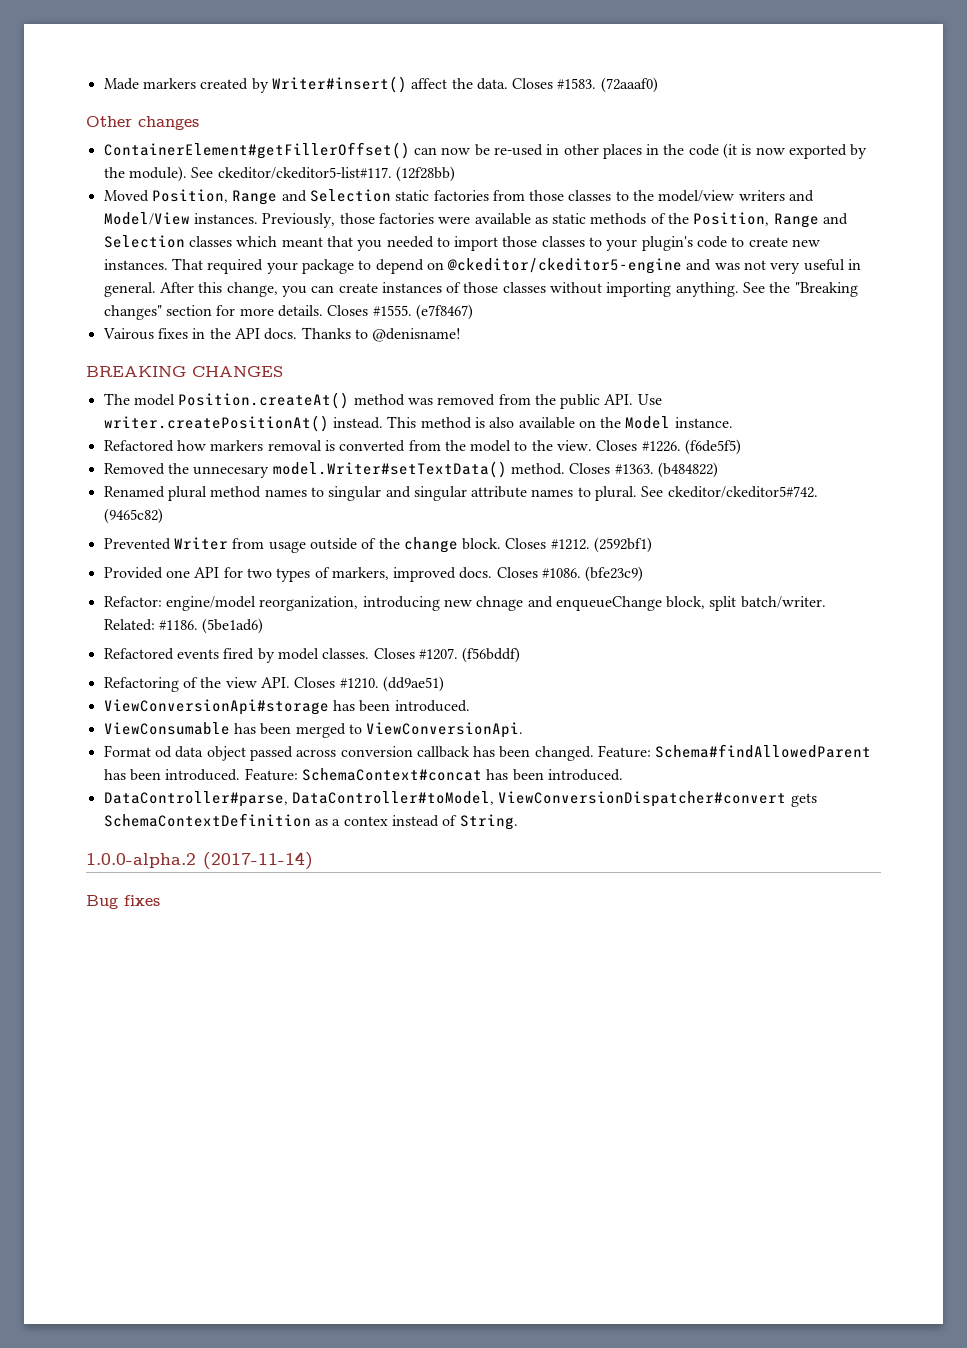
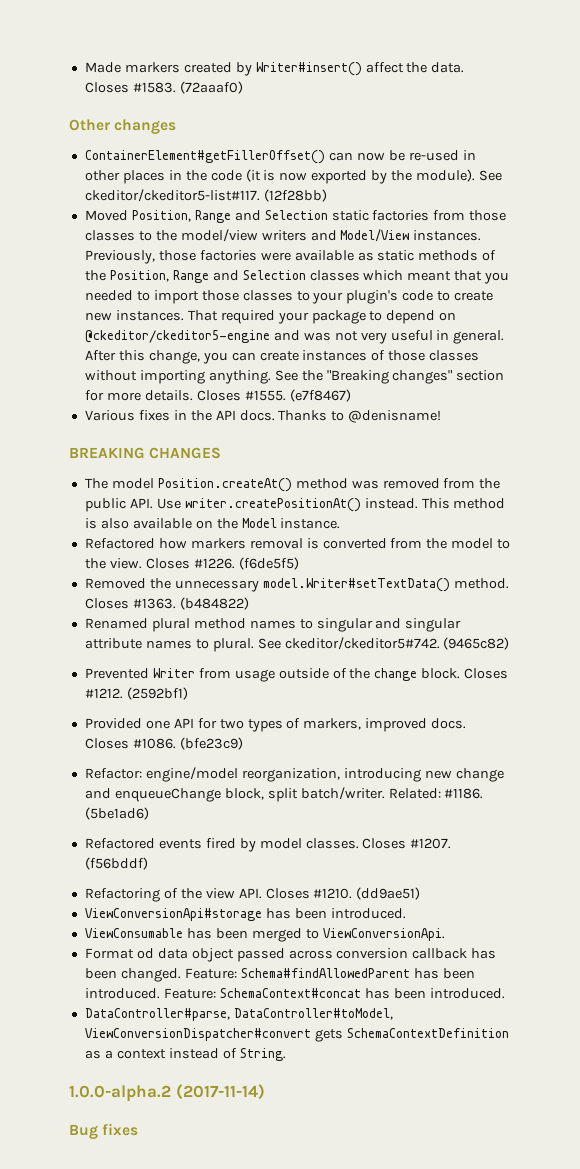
- Vairous fixes in the API docs.
+ Various fixes in the API docs.
- Removed the unnecesary model.Writer#setTextData() method.
+ Removed the unnecessary model.Writer#setTextData() method.
- Refactor: engine/model reorganization, introducing new chnage and enqueueChange block, split batch/writer.
+ Refactor: engine/model reorganization, introducing new change and enqueueChange block, split batch/writer.
- DataController#parse, DataController#toModel, ViewConversionDispatcher#convert gets SchemaContextDefinition as a contex instead of String.
+ DataController#parse, DataController#toModel, ViewConversionDispatcher#convert gets SchemaContextDefinition as a context instead of String.

